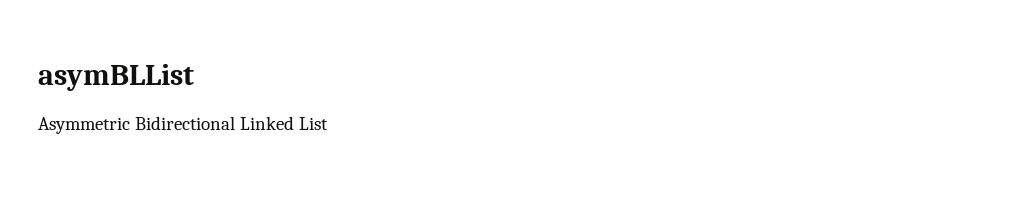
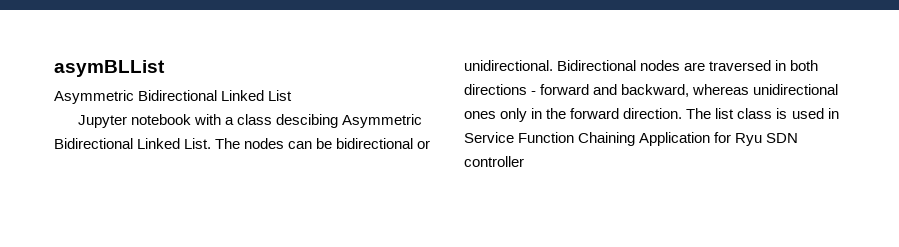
+ Jupyter notebook with a class descibing Asymmetric Bidirectional Linked List. The nodes can be bidirectional or unidirectional. Bidirectional nodes are traversed in both directions - forward and backward, whereas unidirectional ones only in the forward direction. The list class is used in Service Function Chaining Application for Ryu SDN controller

